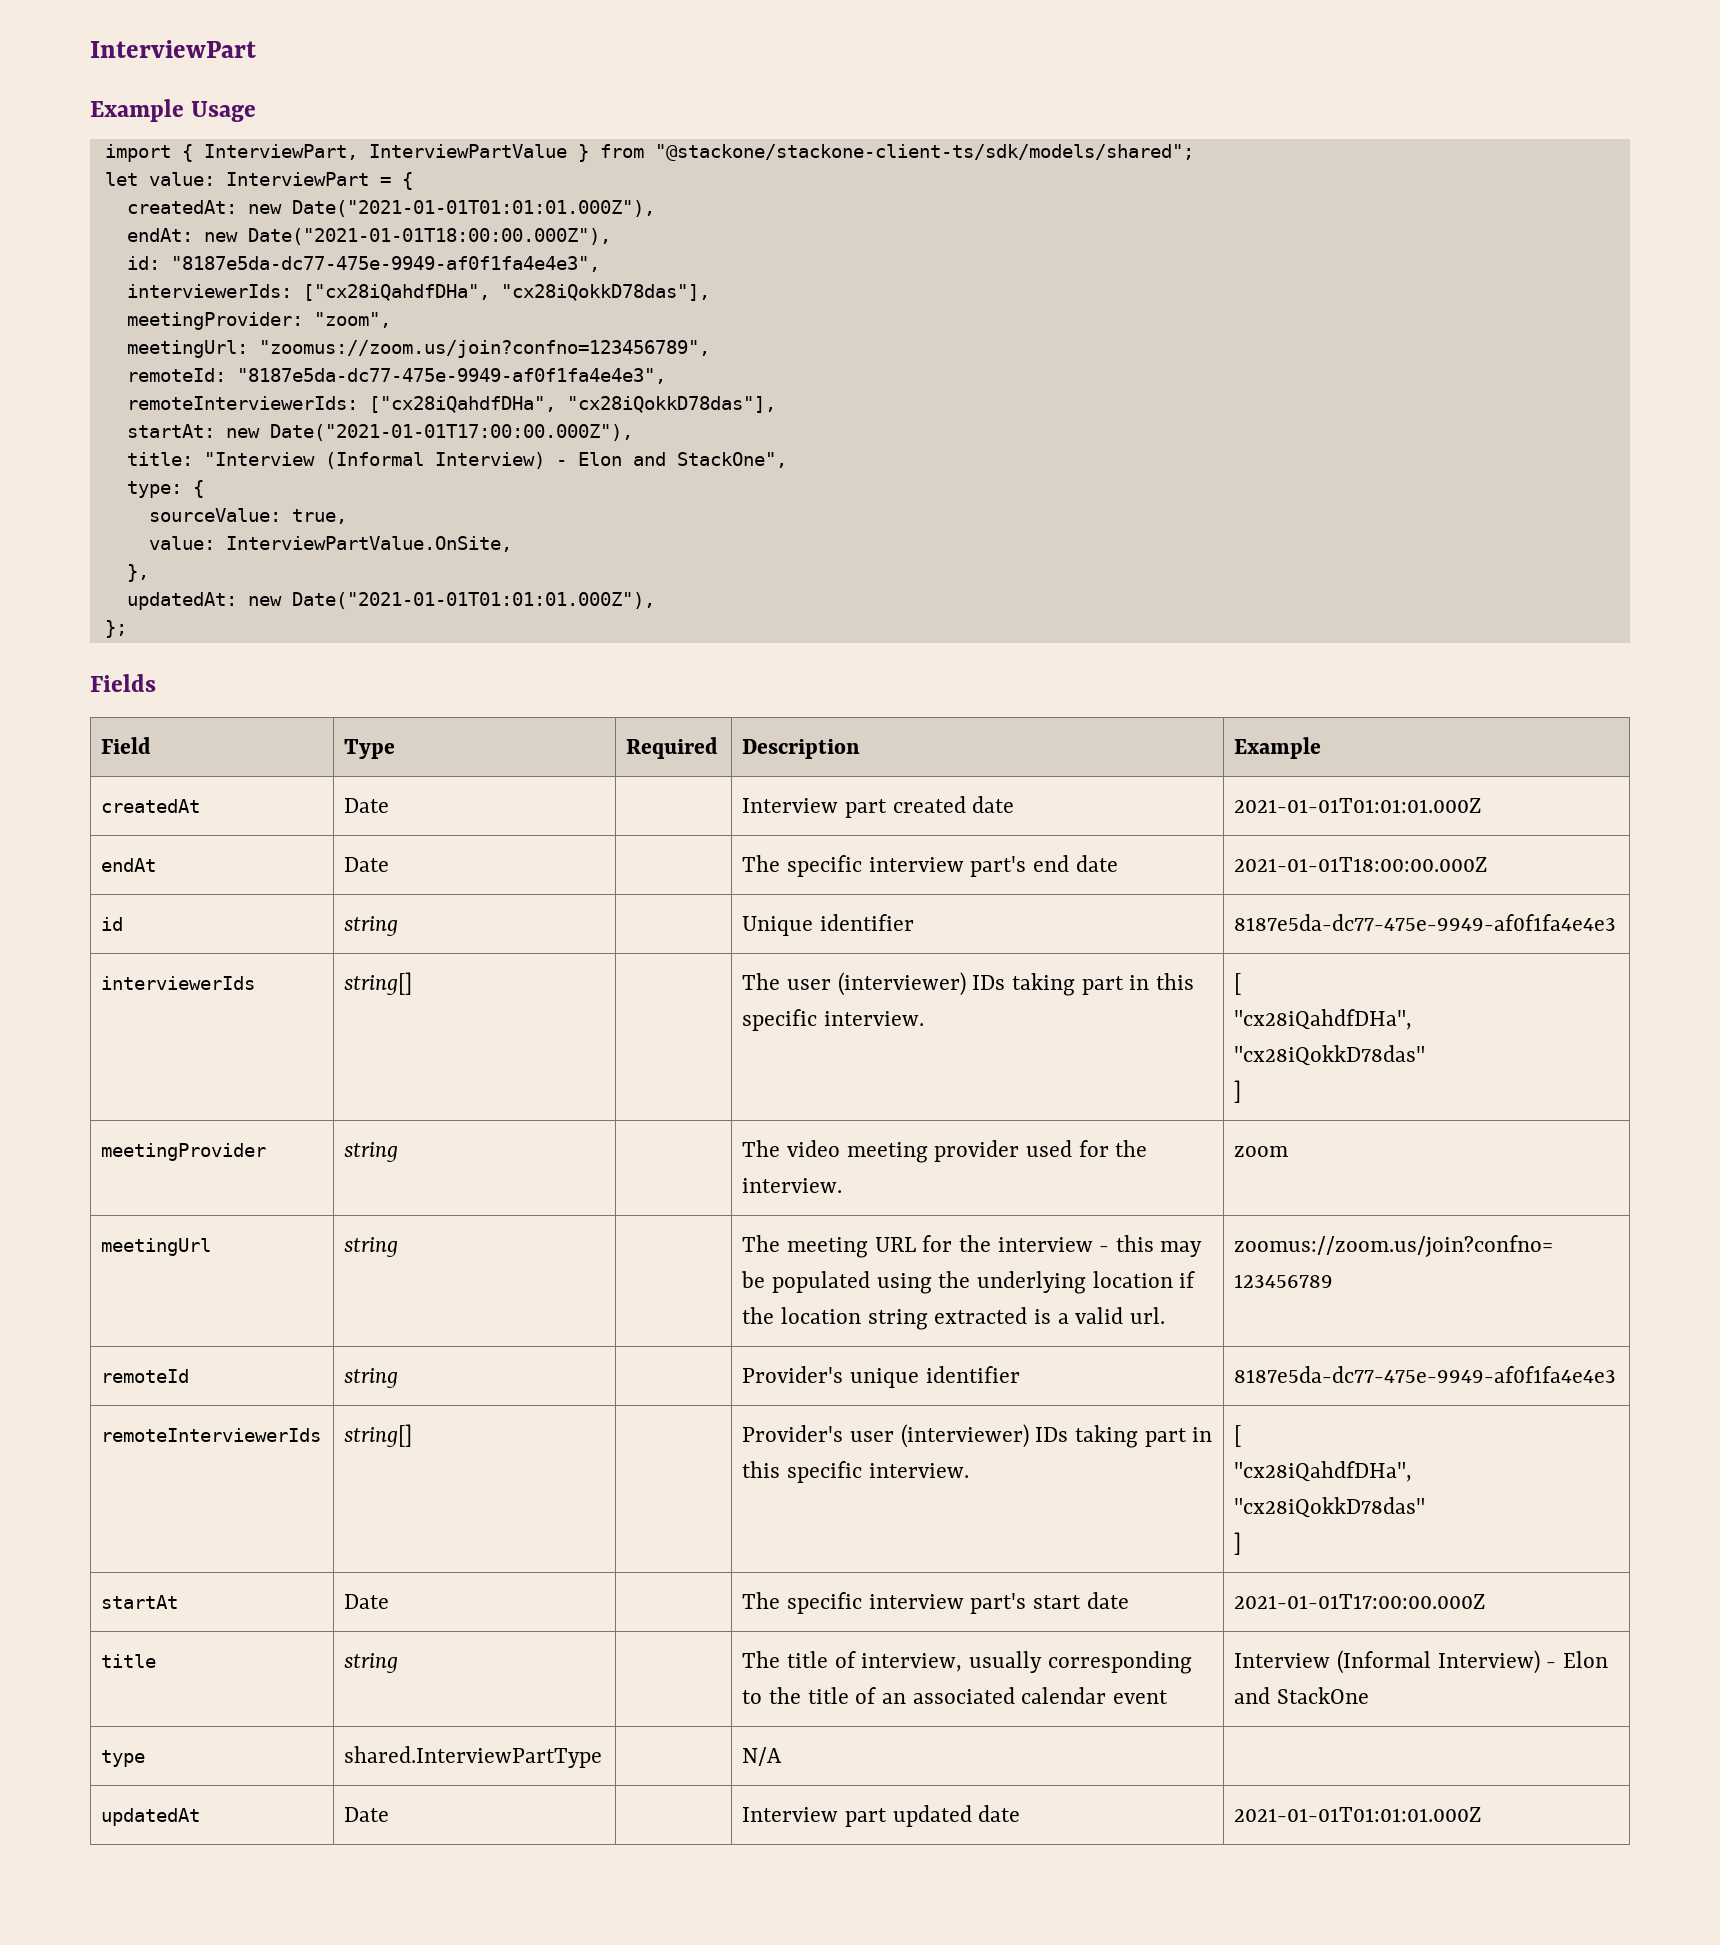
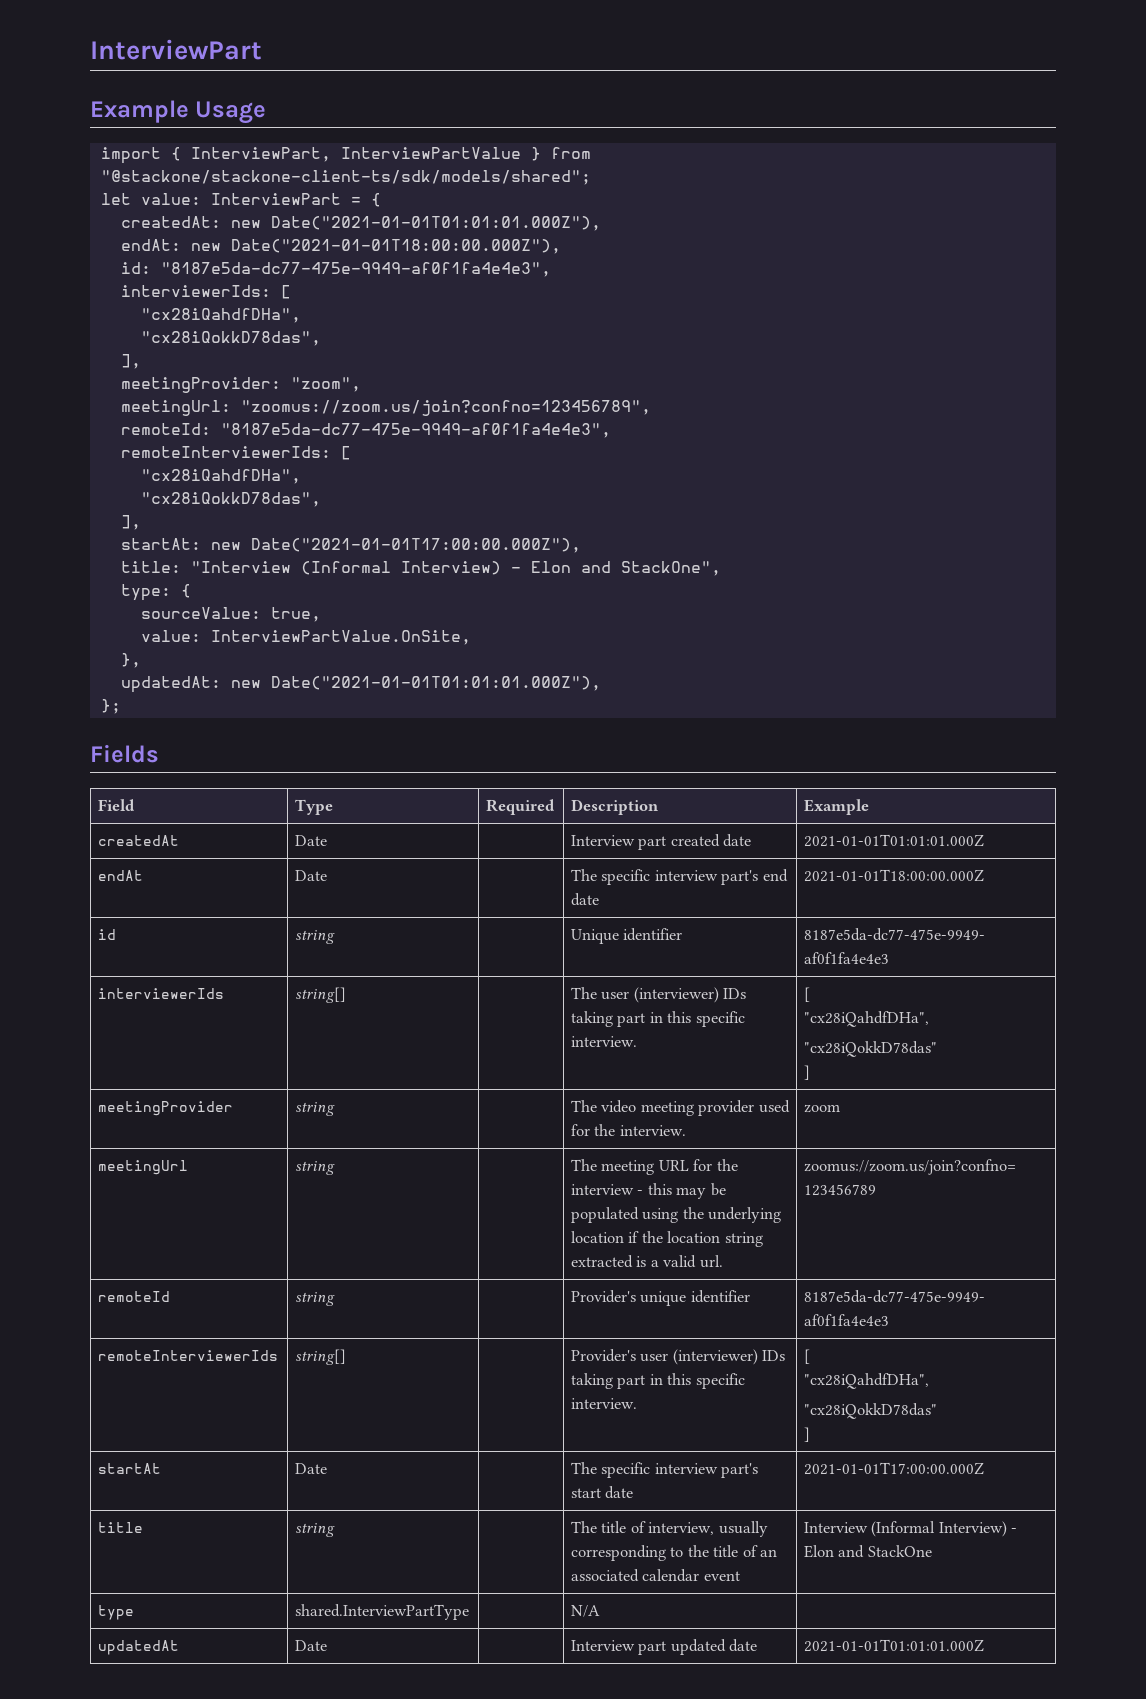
- interviewerIds: ["cx28iQahdfDHa", "cx28iQokkD78das"],
+ interviewerIds: [
+ "cx28iQahdfDHa",
+ "cx28iQokkD78das",
+ ],
- remoteInterviewerIds: ["cx28iQahdfDHa", "cx28iQokkD78das"],
+ remoteInterviewerIds: [
+ "cx28iQahdfDHa",
+ "cx28iQokkD78das",
+ ],

